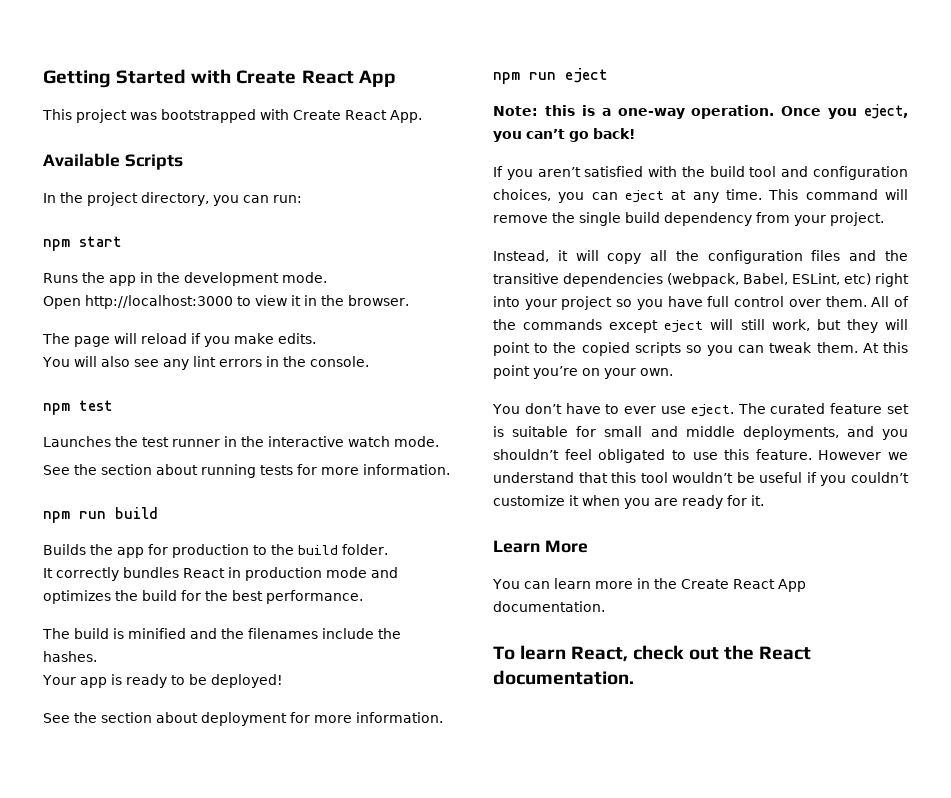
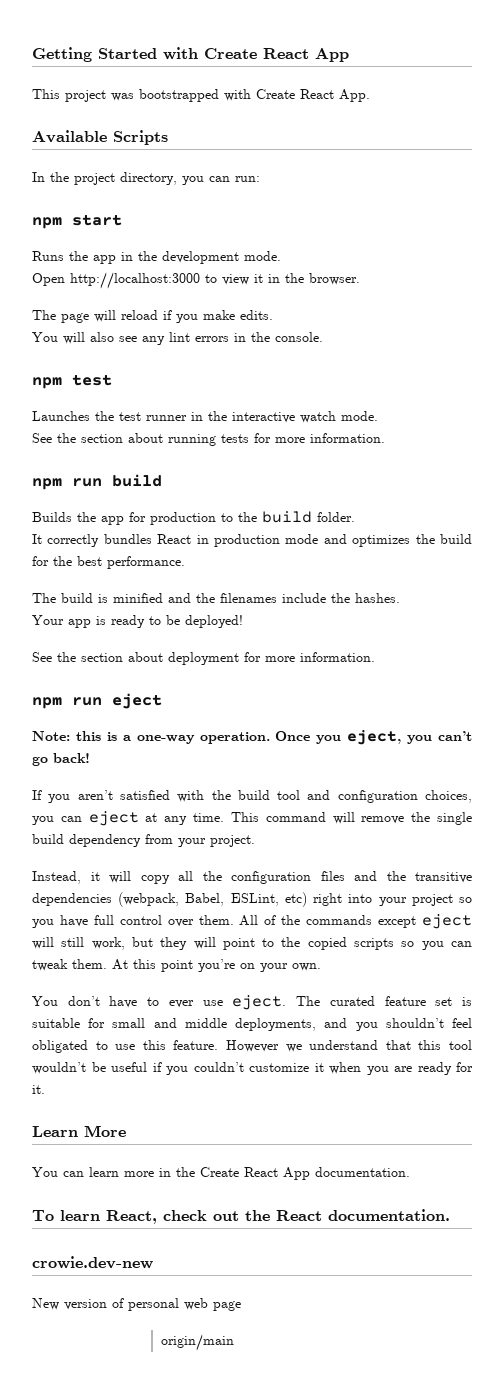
+ crowie.dev-new
+ New version of personal web page
+ origin/main

